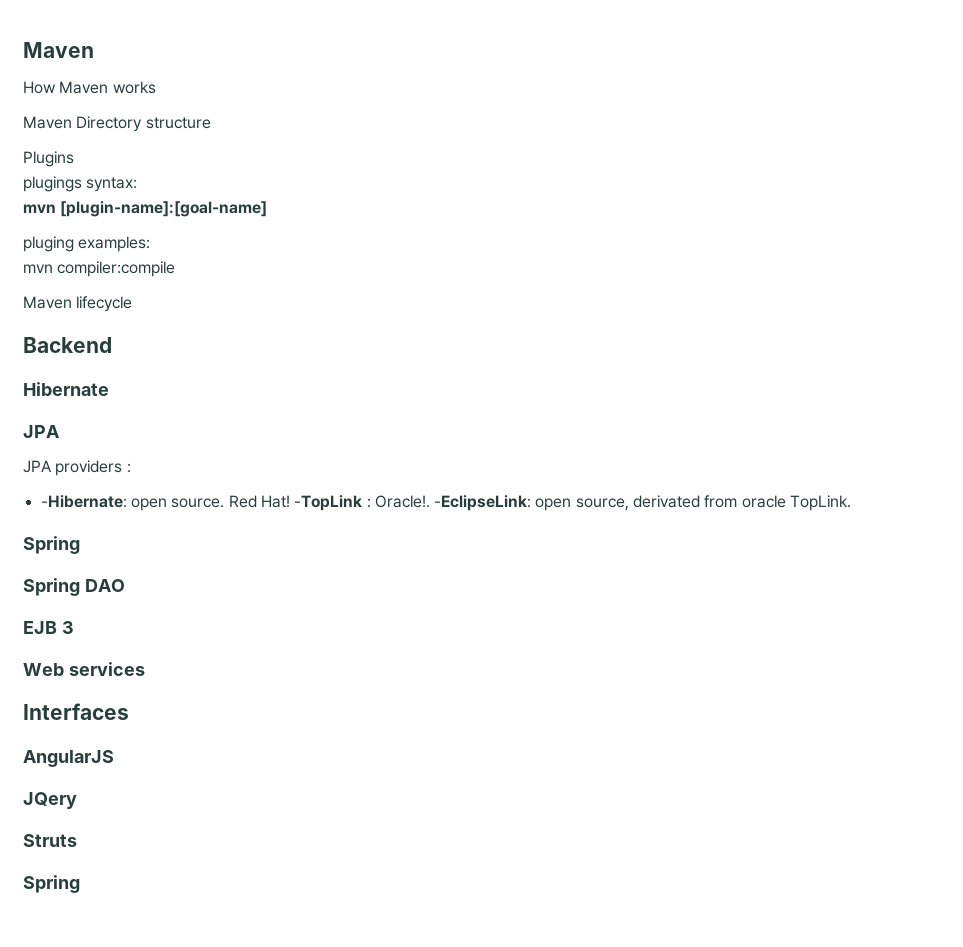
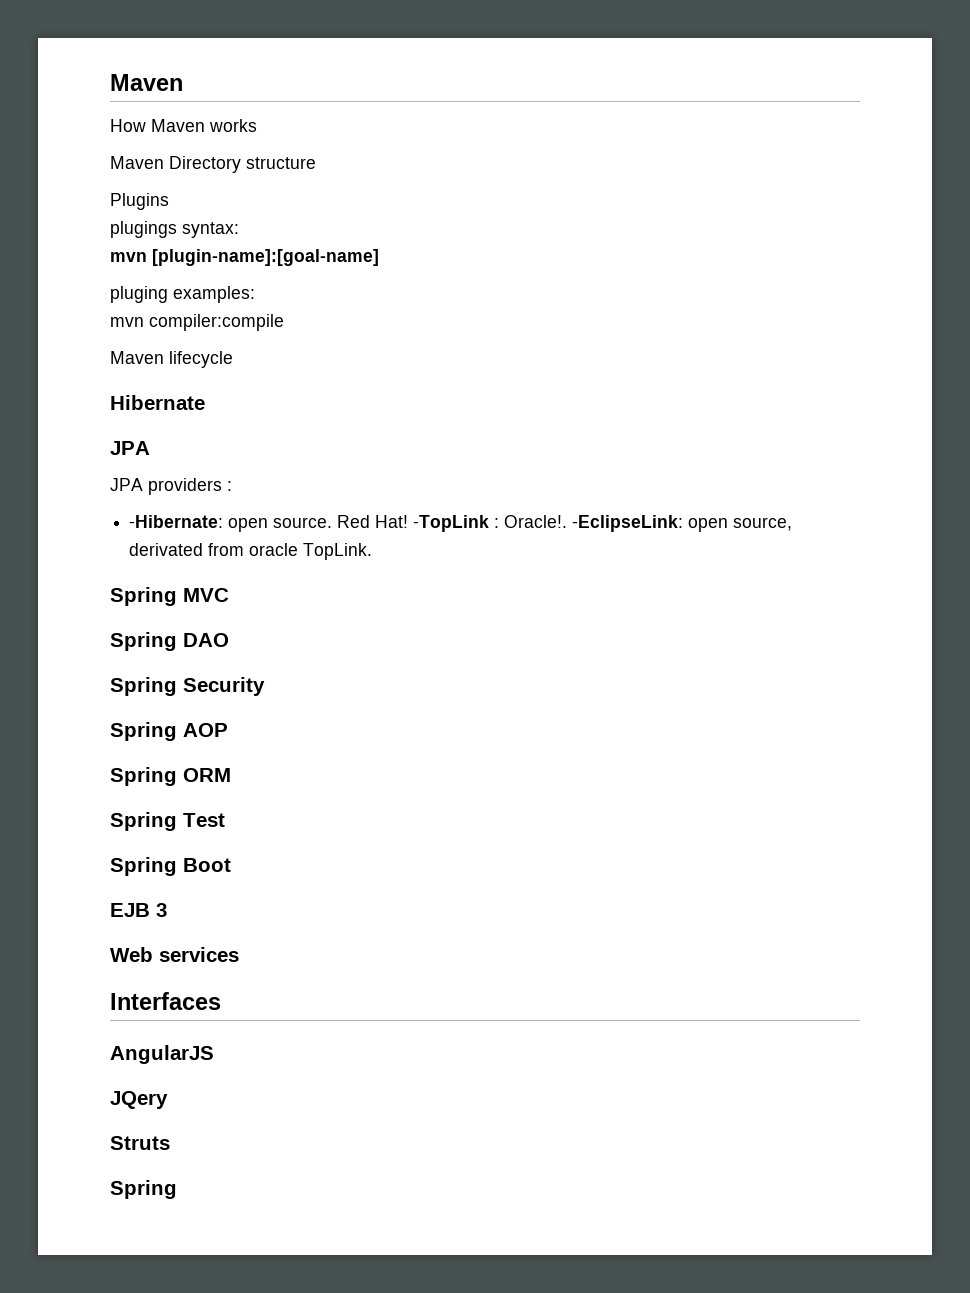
- Backend
  -EclipseLink: open source, derivated from oracle TopLink.
- Spring
+ Spring MVC
+ Spring Security
+ Spring AOP
+ Spring ORM
+ Spring Test
+ Spring Boot

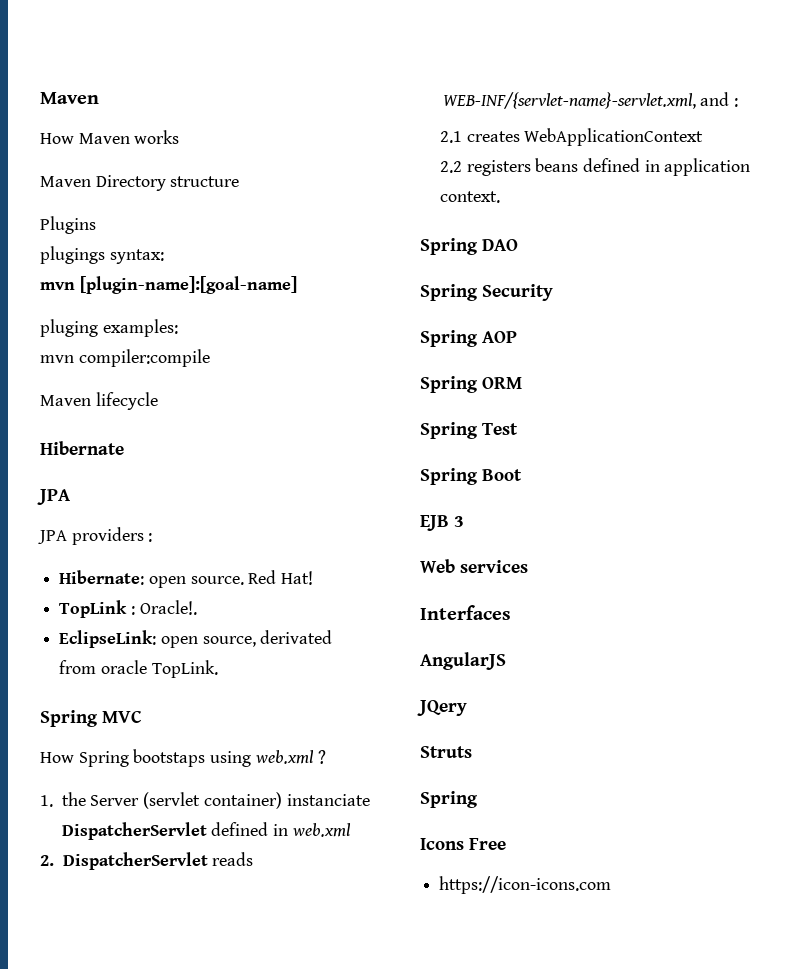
- -Hibernate: open source.
+ Hibernate: open source.
- Red Hat! -TopLink : Oracle!. -EclipseLink: open source, derivated from oracle TopLink.
+ Red Hat!
+ TopLink : Oracle!.
+ EclipseLink: open source, derivated from oracle TopLink.
+ How Spring bootstaps using web.xml ?
+ 1. the Server (servlet container) instanciate DispatcherServlet defined in web.xml
+ 2. DispatcherServlet reads WEB-INF/{servlet-name}-servlet.xml, and :
+ 2.1 creates WebApplicationContext
+ 2.2 registers beans defined in application context.
+ Icons Free
+ https://icon-icons.com

